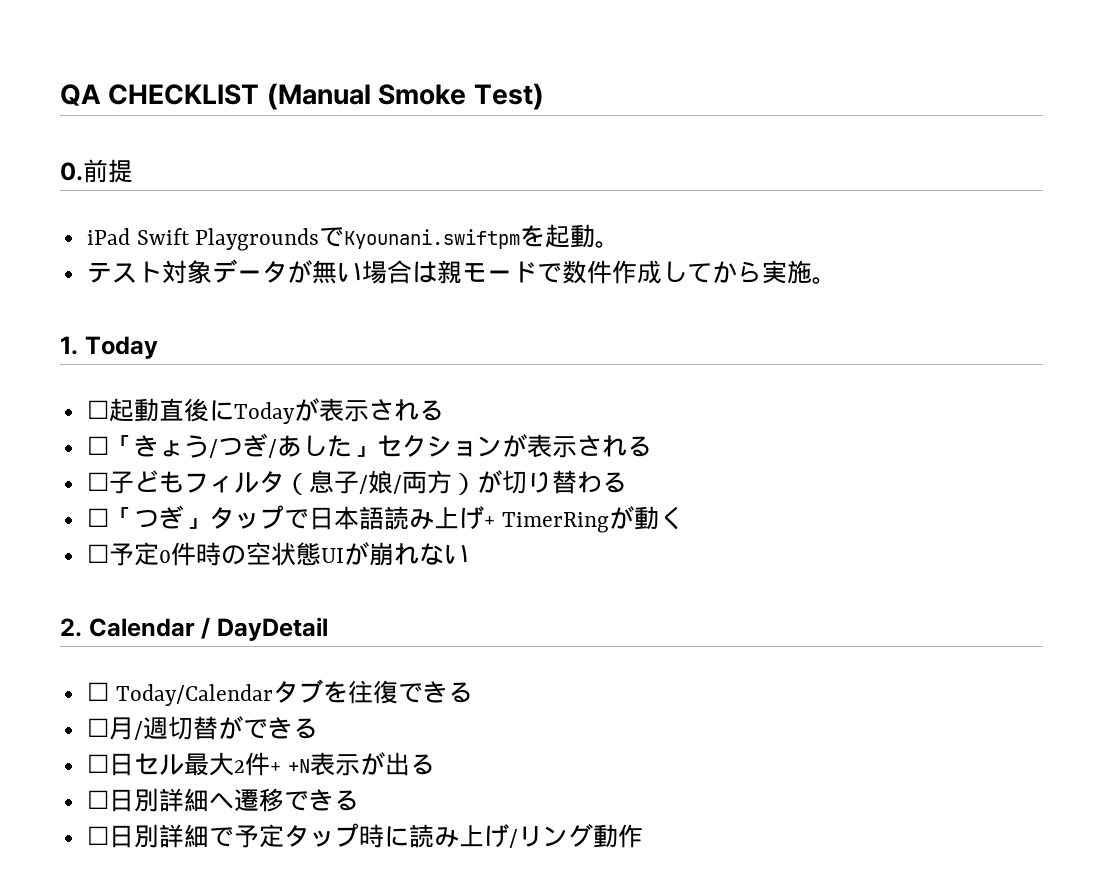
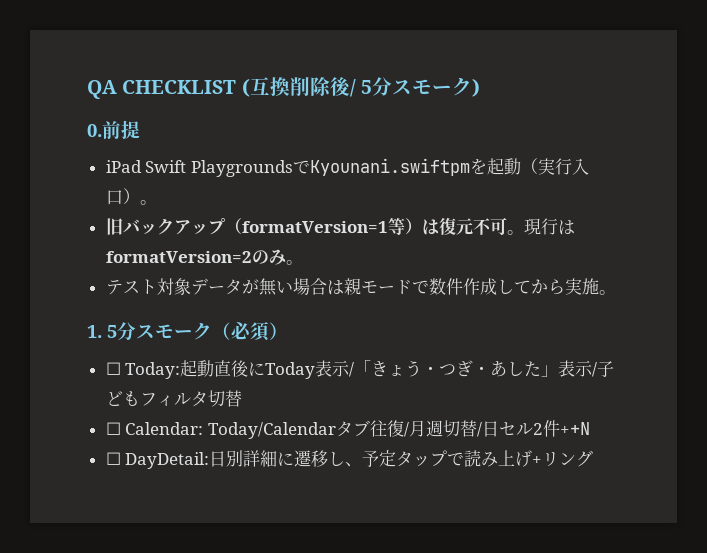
- QA CHECKLIST (Manual Smoke Test)
+ QA CHECKLIST (互換削除後/ 5分スモーク)
- iPad Swift PlaygroundsでKyounani.swiftpmを起動。
+ iPad Swift PlaygroundsでKyounani.swiftpmを起動（実行入口）。
+ 旧バックアップ（formatVersion=1等）は復元不可。現行はformatVersion=2のみ。
- 1. Today
- ☐起動直後にTodayが表示される
- ☐「きょう/つぎ/あした」セクションが表示される
- ☐子どもフィルタ（息子/娘/両方）が切り替わる
- ☐「つぎ」タップで日本語読み上げ+ TimerRingが動く
- ☐予定0件時の空状態UIが崩れない
- 2. Calendar / DayDetail
- ☐ Today/Calendarタブを往復できる
- ☐月/週切替ができる
- ☐日セル最大2件+ +N表示が出る
- ☐日別詳細へ遷移できる
- ☐日別詳細で予定タップ時に読み上げ/リング動作
+ 1. 5分スモーク（必須）
+ ☐ Today:起動直後にToday表示/「きょう・つぎ・あした」表示/子どもフィルタ切替
+ ☐ Calendar: Today/Calendarタブ往復/月週切替/日セル2件++N
+ ☐ DayDetail:日別詳細に遷移し、予定タップで読み上げ+リング

